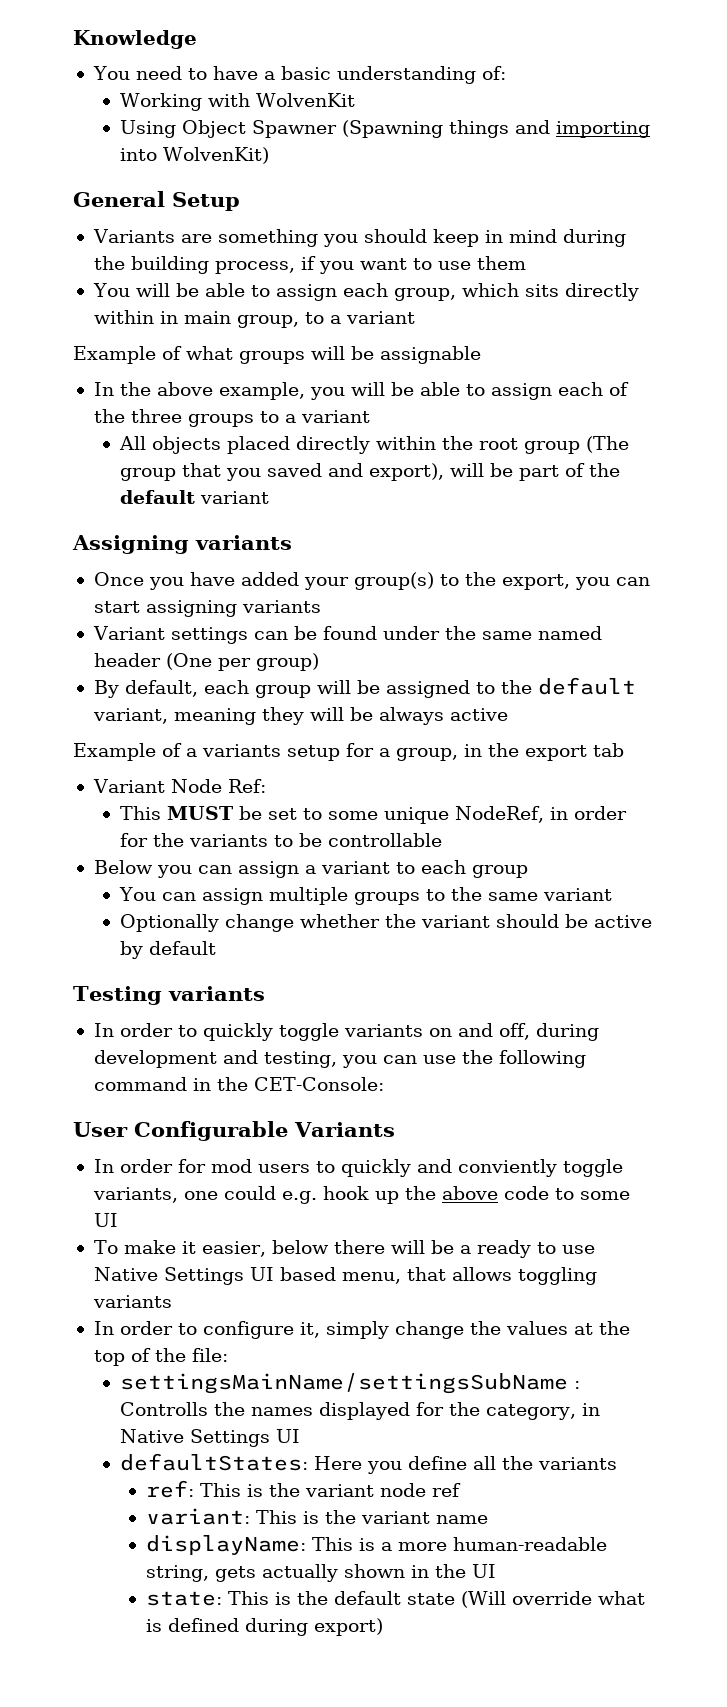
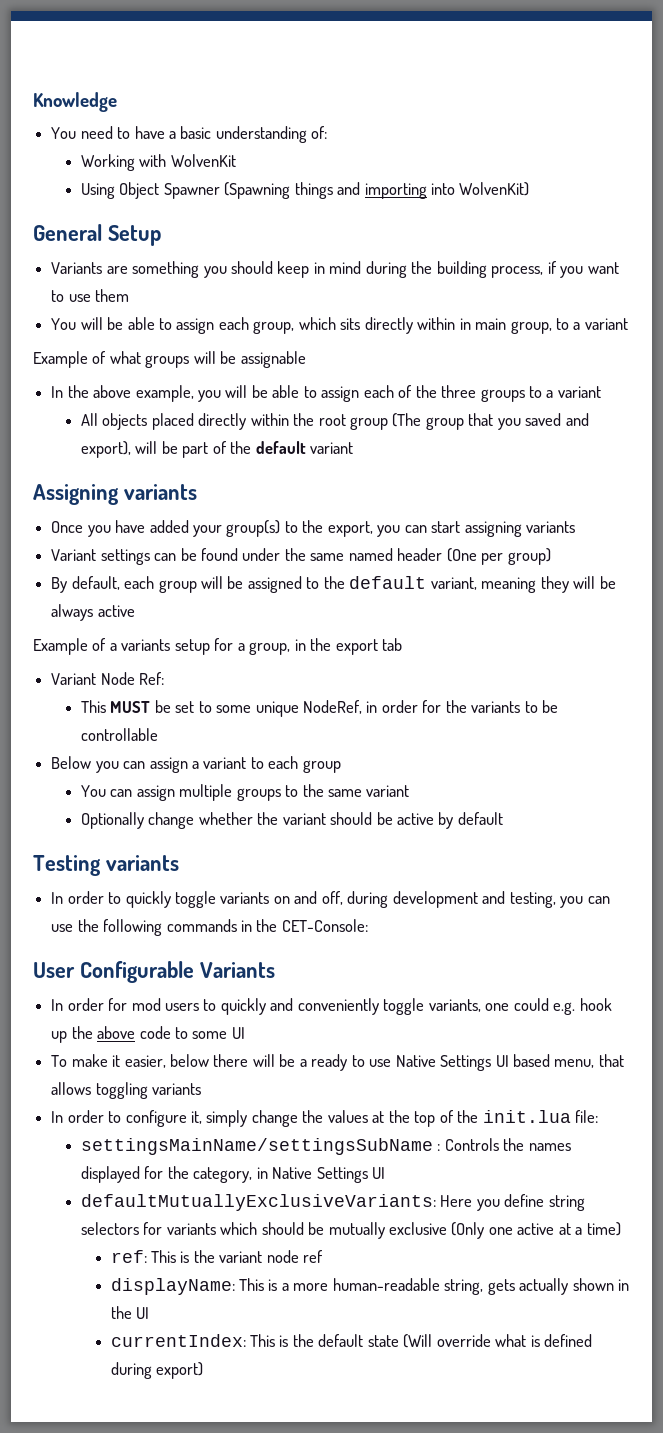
- In order to quickly toggle variants on and off, during development and testing, you can use the following command in the CET-Console:
+ In order to quickly toggle variants on and off, during development and testing, you can use the following commands in the CET-Console:
- In order for mod users to quickly and conviently toggle variants, one could e.g. hook up the above code to some UI
+ In order for mod users to quickly and conveniently toggle variants, one could e.g. hook up the above code to some UI
- In order to configure it, simply change the values at the top of the file:
+ In order to configure it, simply change the values at the top of the init.lua file:
- settingsMainName/settingsSubName : Controlls the names displayed for the category, in Native Settings UI
+ settingsMainName/settingsSubName : Controls the names displayed for the category, in Native Settings UI
- defaultStates: Here you define all the variants
+ defaultMutuallyExclusiveVariants: Here you define string selectors for variants which should be mutually exclusive (Only one active at a time)
- variant: This is the variant name
- state: This is the default state (Will override what is defined during export)
+ currentIndex: This is the default state (Will override what is defined during export)

